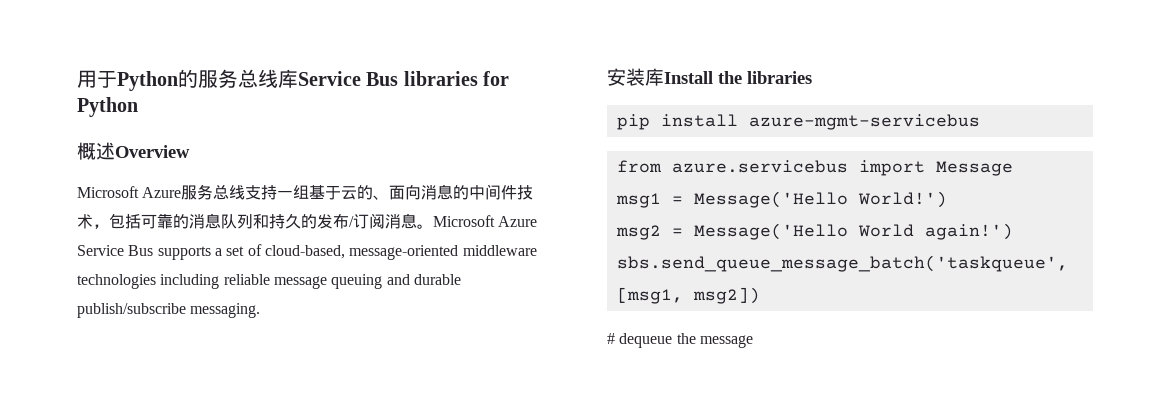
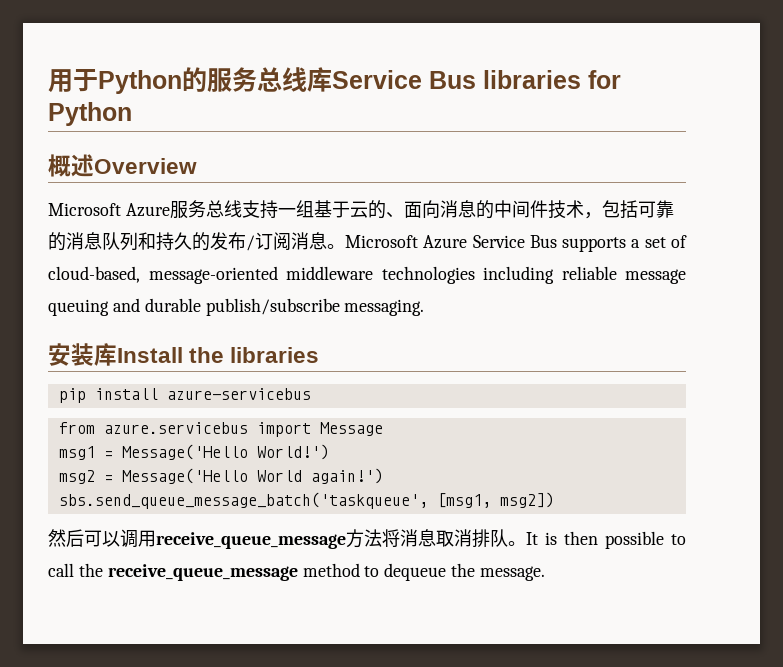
- pip install azure-mgmt-servicebus
+ pip install azure-servicebus
- # dequeue the message
+ 然后可以调用receive_queue_message方法将消息取消排队。It is then possible to call the receive_queue_message method to dequeue the message.

